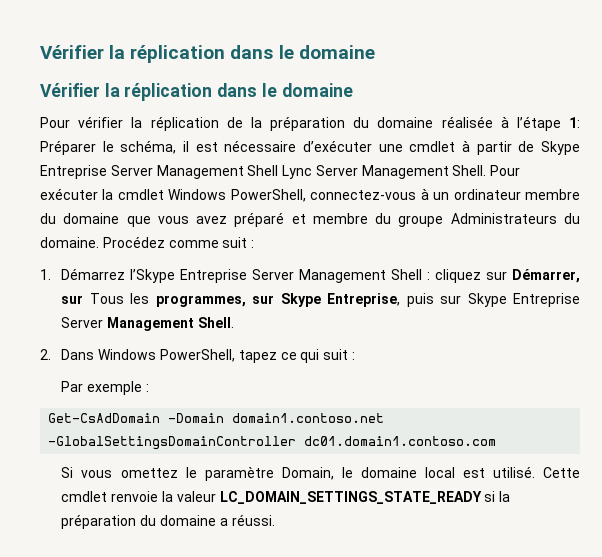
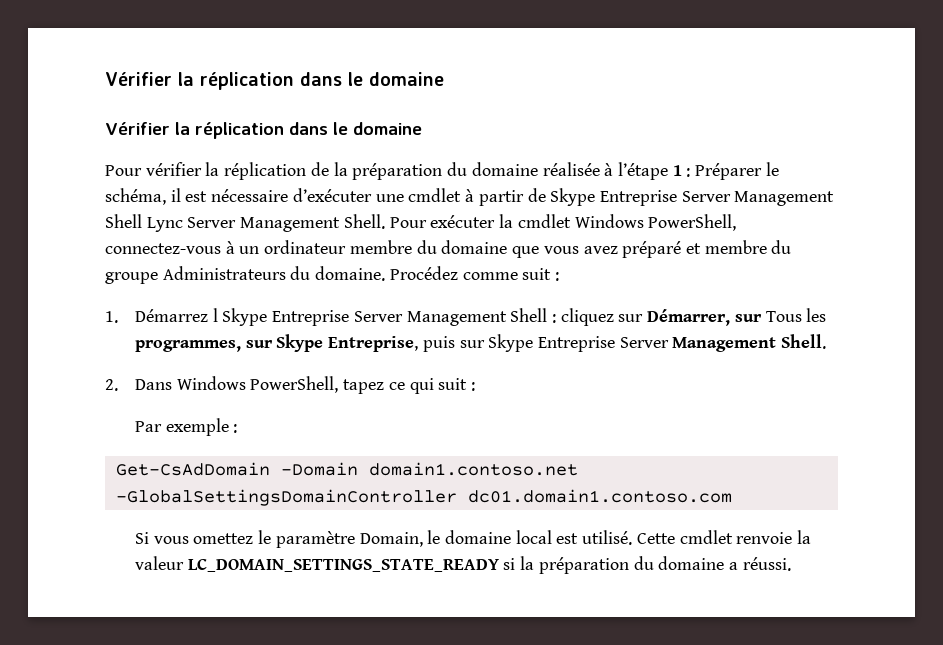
- Pour vérifier la réplication de la préparation du domaine réalisée à l’étape 1: Préparer le schéma, il est nécessaire d’exécuter une cmdlet à partir de Skype Entreprise Server Management Shell Lync Server Management Shell.
+ Pour vérifier la réplication de la préparation du domaine réalisée à l’étape 1 : Préparer le schéma, il est nécessaire d’exécuter une cmdlet à partir de Skype Entreprise Server Management Shell Lync Server Management Shell.
- 1. Démarrez l’Skype Entreprise Server Management Shell : cliquez sur Démarrer, sur Tous les programmes, sur Skype Entreprise, puis sur Skype Entreprise Server Management Shell.
+ 1. Démarrez l Skype Entreprise Server Management Shell : cliquez sur Démarrer, sur Tous les programmes, sur Skype Entreprise, puis sur Skype Entreprise Server Management Shell.

